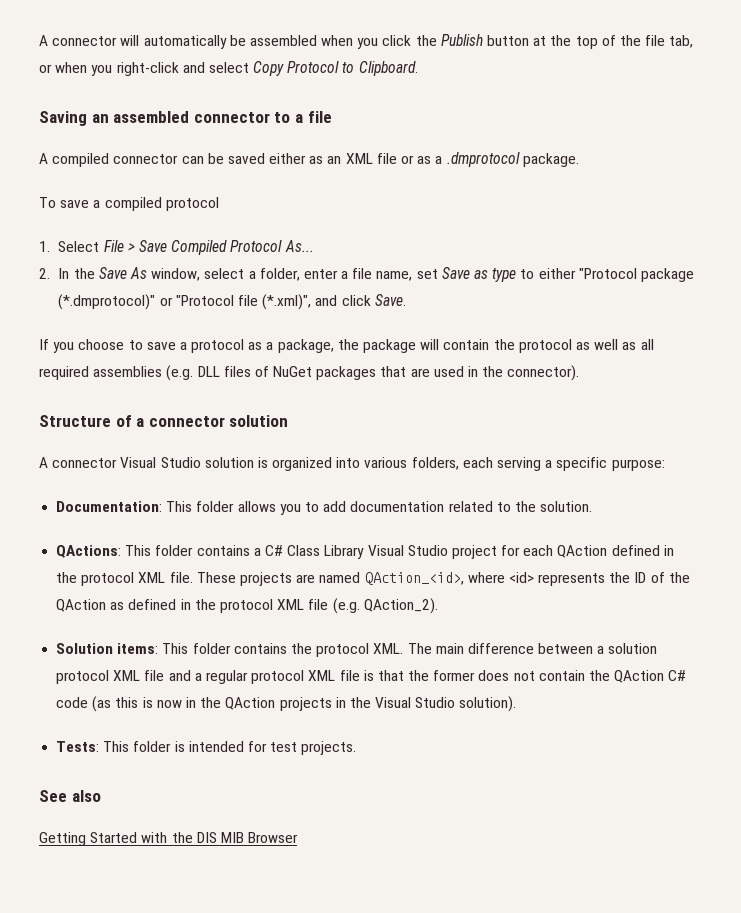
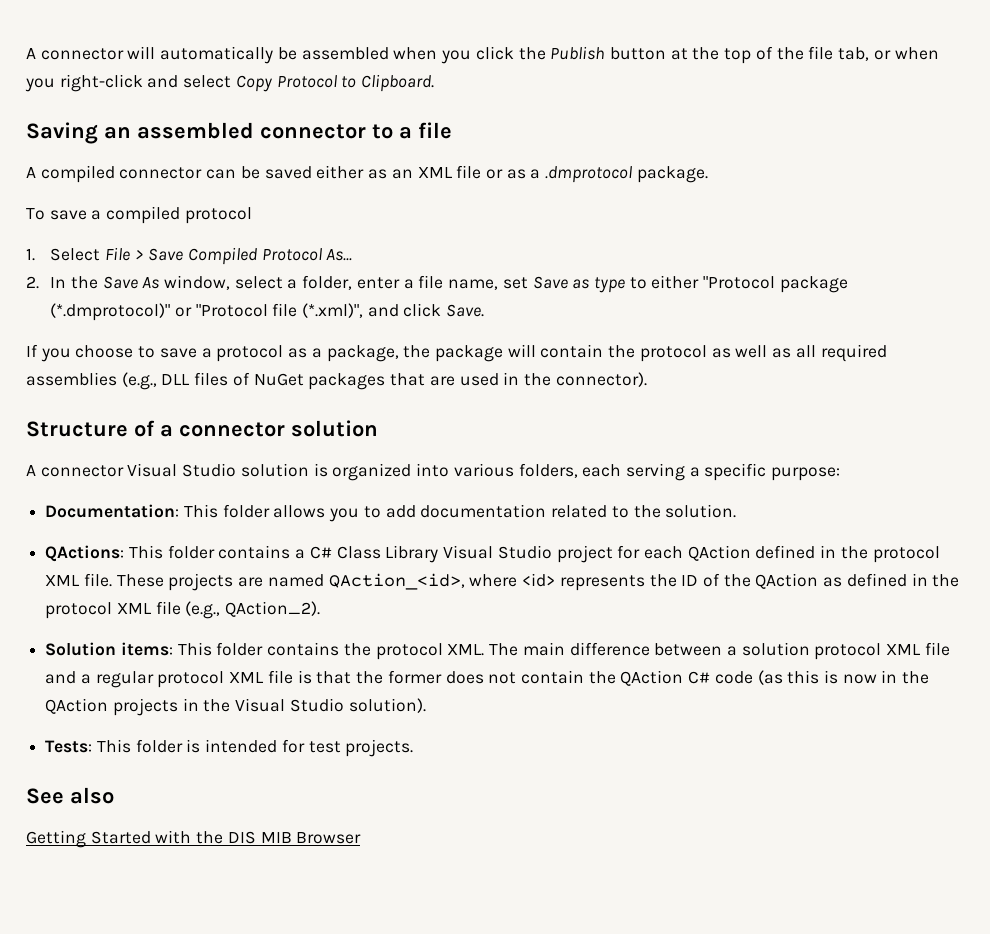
- If you choose to save a protocol as a package, the package will contain the protocol as well as all required assemblies (e.g. DLL files of NuGet packages that are used in the connector).
+ If you choose to save a protocol as a package, the package will contain the protocol as well as all required assemblies (e.g., DLL files of NuGet packages that are used in the connector).
- These projects are named QAction_<id>, where <id> represents the ID of the QAction as defined in the protocol XML file (e.g. QAction_2).
+ These projects are named QAction_<id>, where <id> represents the ID of the QAction as defined in the protocol XML file (e.g., QAction_2).

